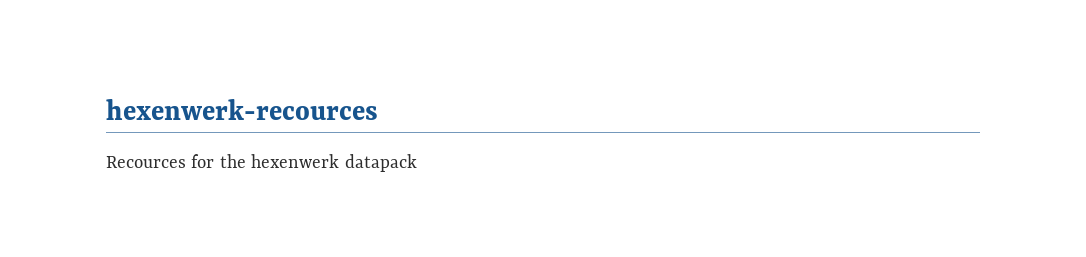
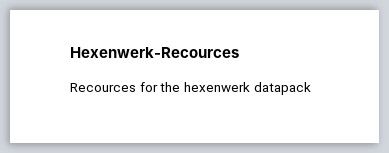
- hexenwerk-recources
+ Hexenwerk-Recources

